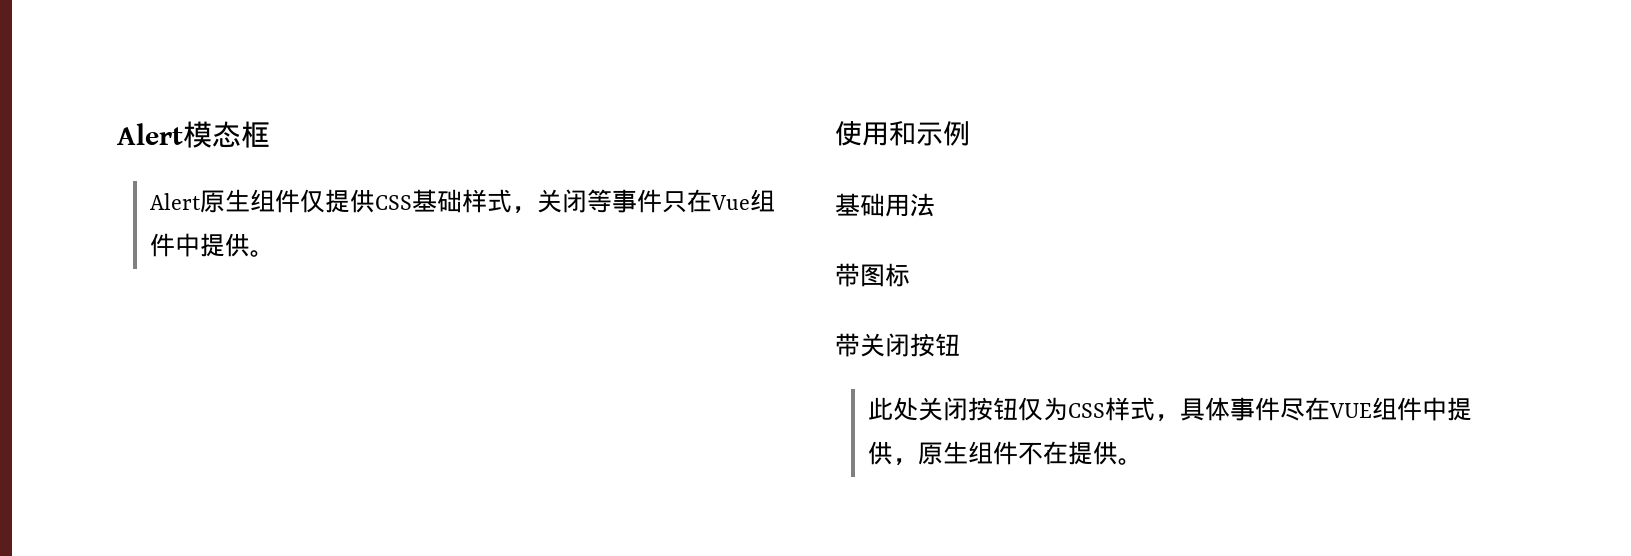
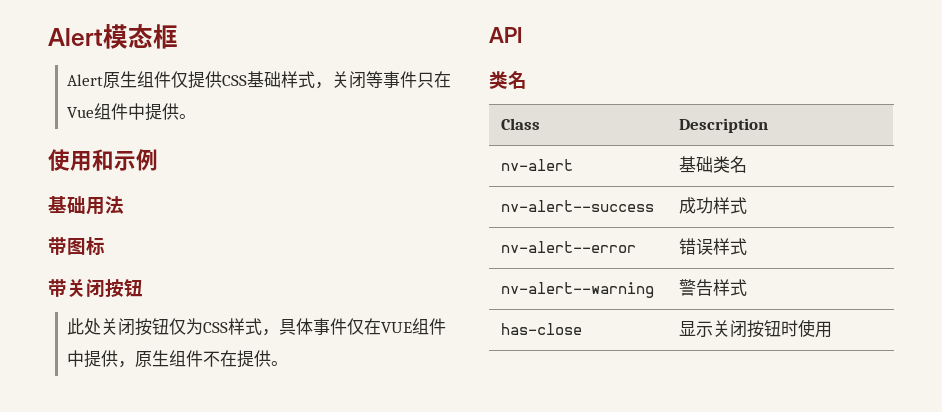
- 此处关闭按钮仅为CSS样式，具体事件尽在VUE组件中提供，原生组件不在提供。
+ 此处关闭按钮仅为CSS样式，具体事件仅在VUE组件中提供，原生组件不在提供。
+ API
+ 类名
+ Class | Description
+ nv-alert | 基础类名
+ nv-alert--success | 成功样式
+ nv-alert--error | 错误样式
+ nv-alert--warning | 警告样式
+ has-close | 显示关闭按钮时使用

